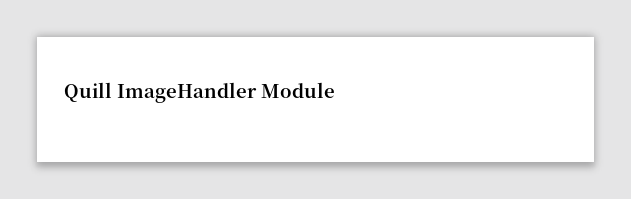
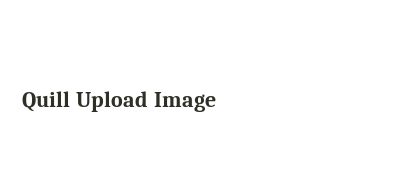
- Quill ImageHandler Module
+ Quill Upload Image

